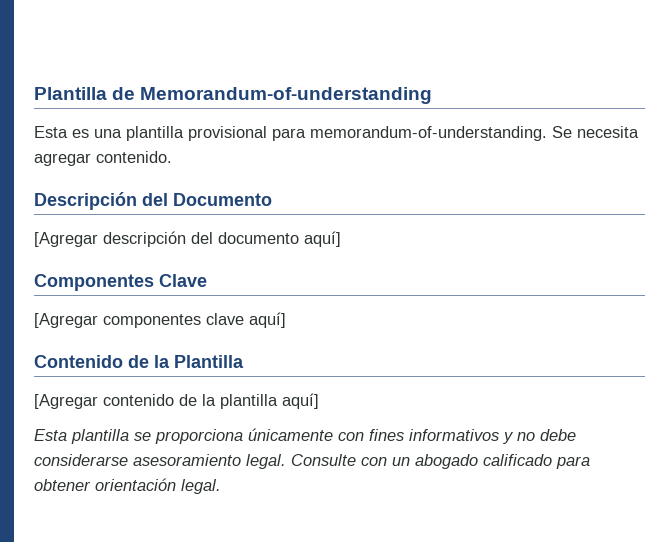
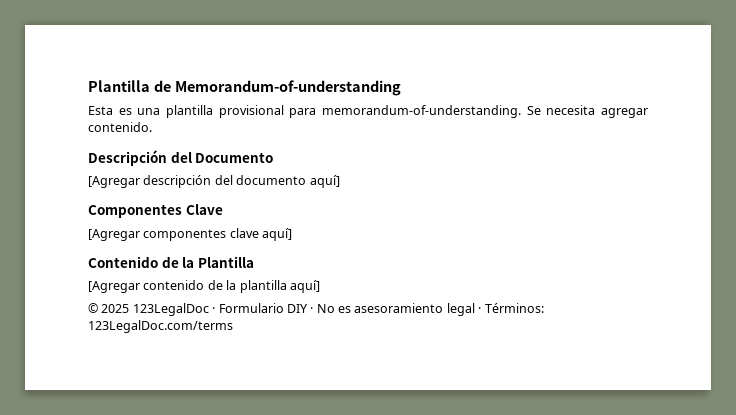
- Esta plantilla se proporciona únicamente con fines informativos y no debe considerarse asesoramiento legal. Consulte con un abogado calificado para obtener orientación legal.
+ © 2025 123LegalDoc · Formulario DIY · No es asesoramiento legal · Términos: 123LegalDoc.com/terms

